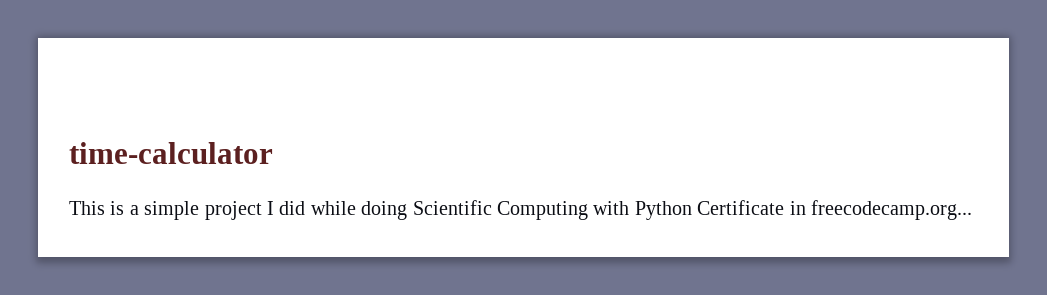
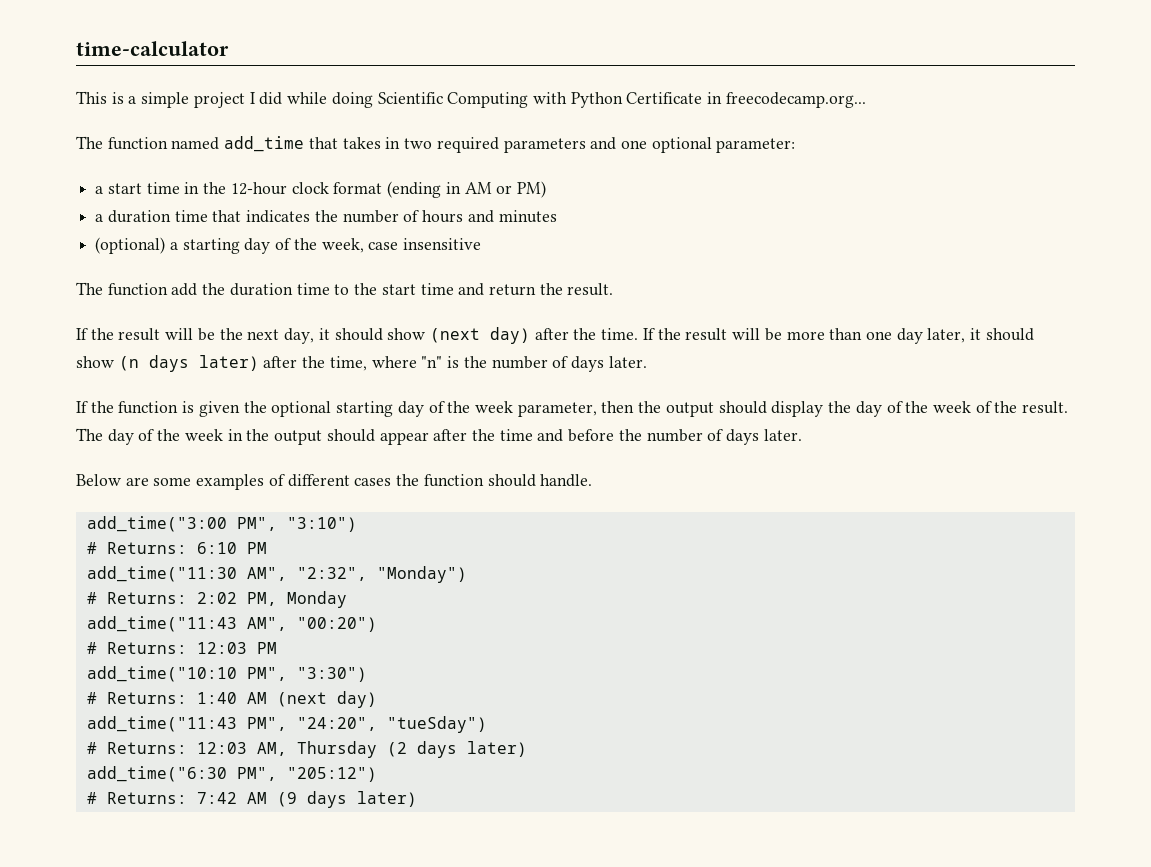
+ The function named add_time that takes in two required parameters and one optional parameter:
+ a start time in the 12-hour clock format (ending in AM or PM)
+ a duration time that indicates the number of hours and minutes
+ (optional) a starting day of the week, case insensitive
+ The function add the duration time to the start time and return the result.
+ If the result will be the next day, it should show (next day) after the time. If the result will be more than one day later, it should show (n days later) after the time, where "n" is the number of days later.
+ If the function is given the optional starting day of the week parameter, then the output should display the day of the week of the result. The day of the week in the output should appear after the time and before the number of days later.
+ Below are some examples of different cases the function should handle.
+ add_time("3:00 PM", "3:10")
+ # Returns: 6:10 PM
+ add_time("11:30 AM", "2:32", "Monday")
+ # Returns: 2:02 PM, Monday
+ add_time("11:43 AM", "00:20")
+ # Returns: 12:03 PM
+ add_time("10:10 PM", "3:30")
+ # Returns: 1:40 AM (next day)
+ add_time("11:43 PM", "24:20", "tueSday")
+ # Returns: 12:03 AM, Thursday (2 days later)
+ add_time("6:30 PM", "205:12")
+ # Returns: 7:42 AM (9 days later)

